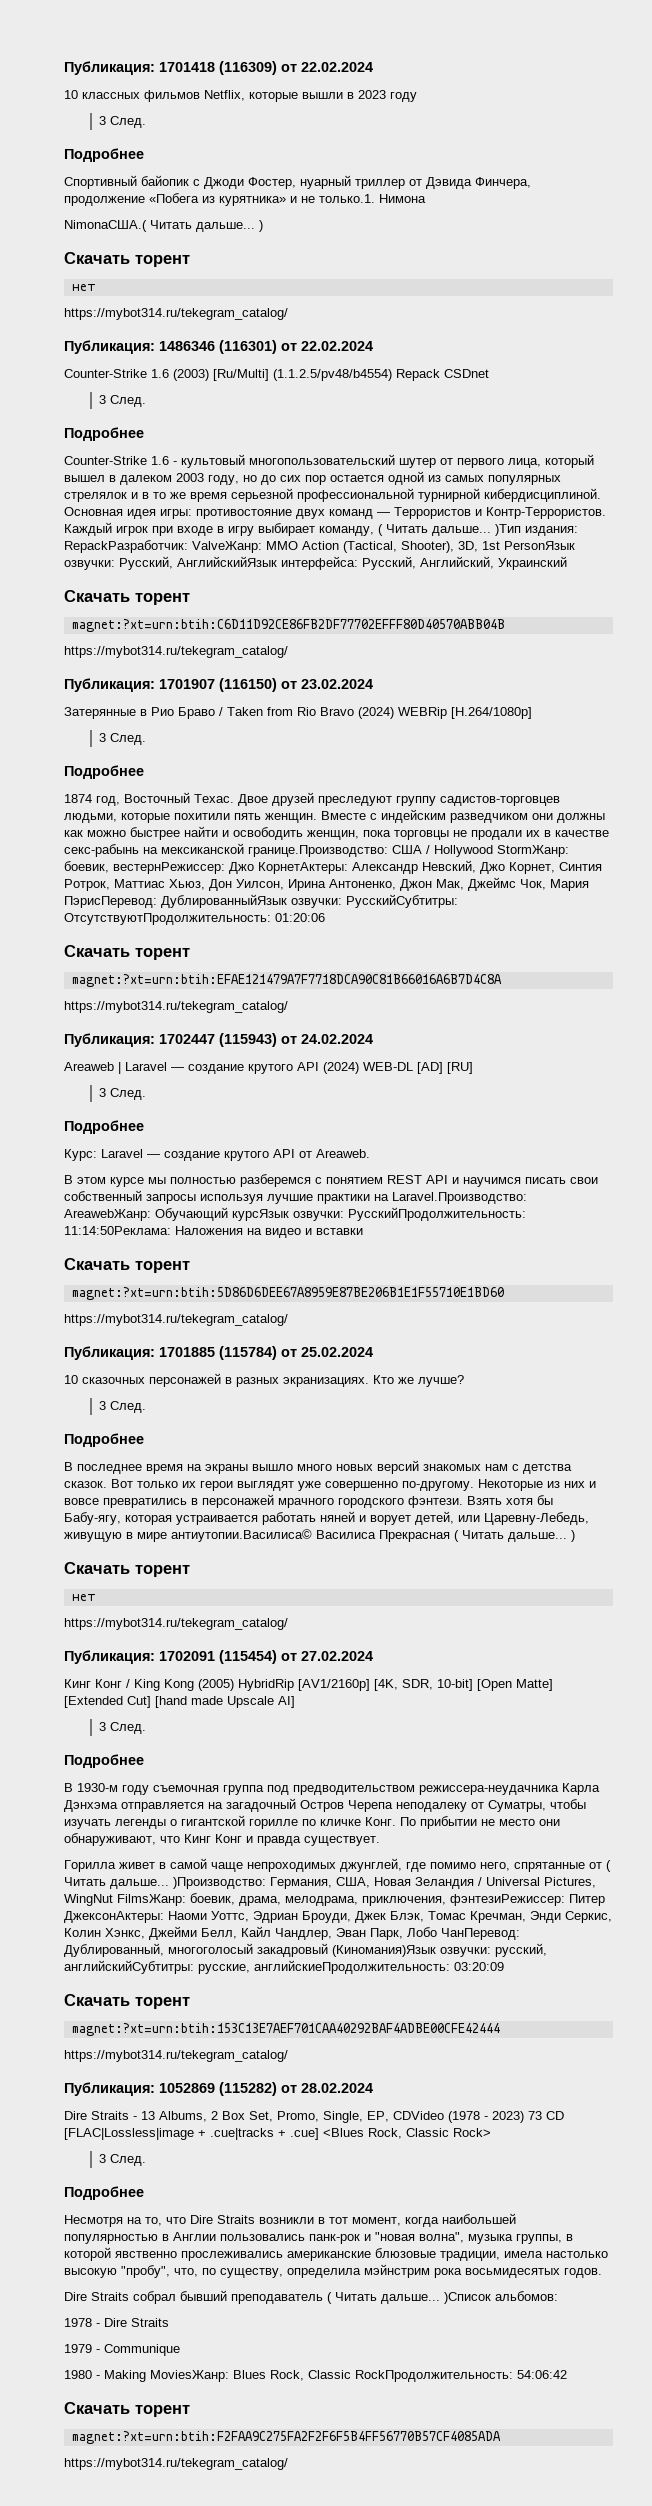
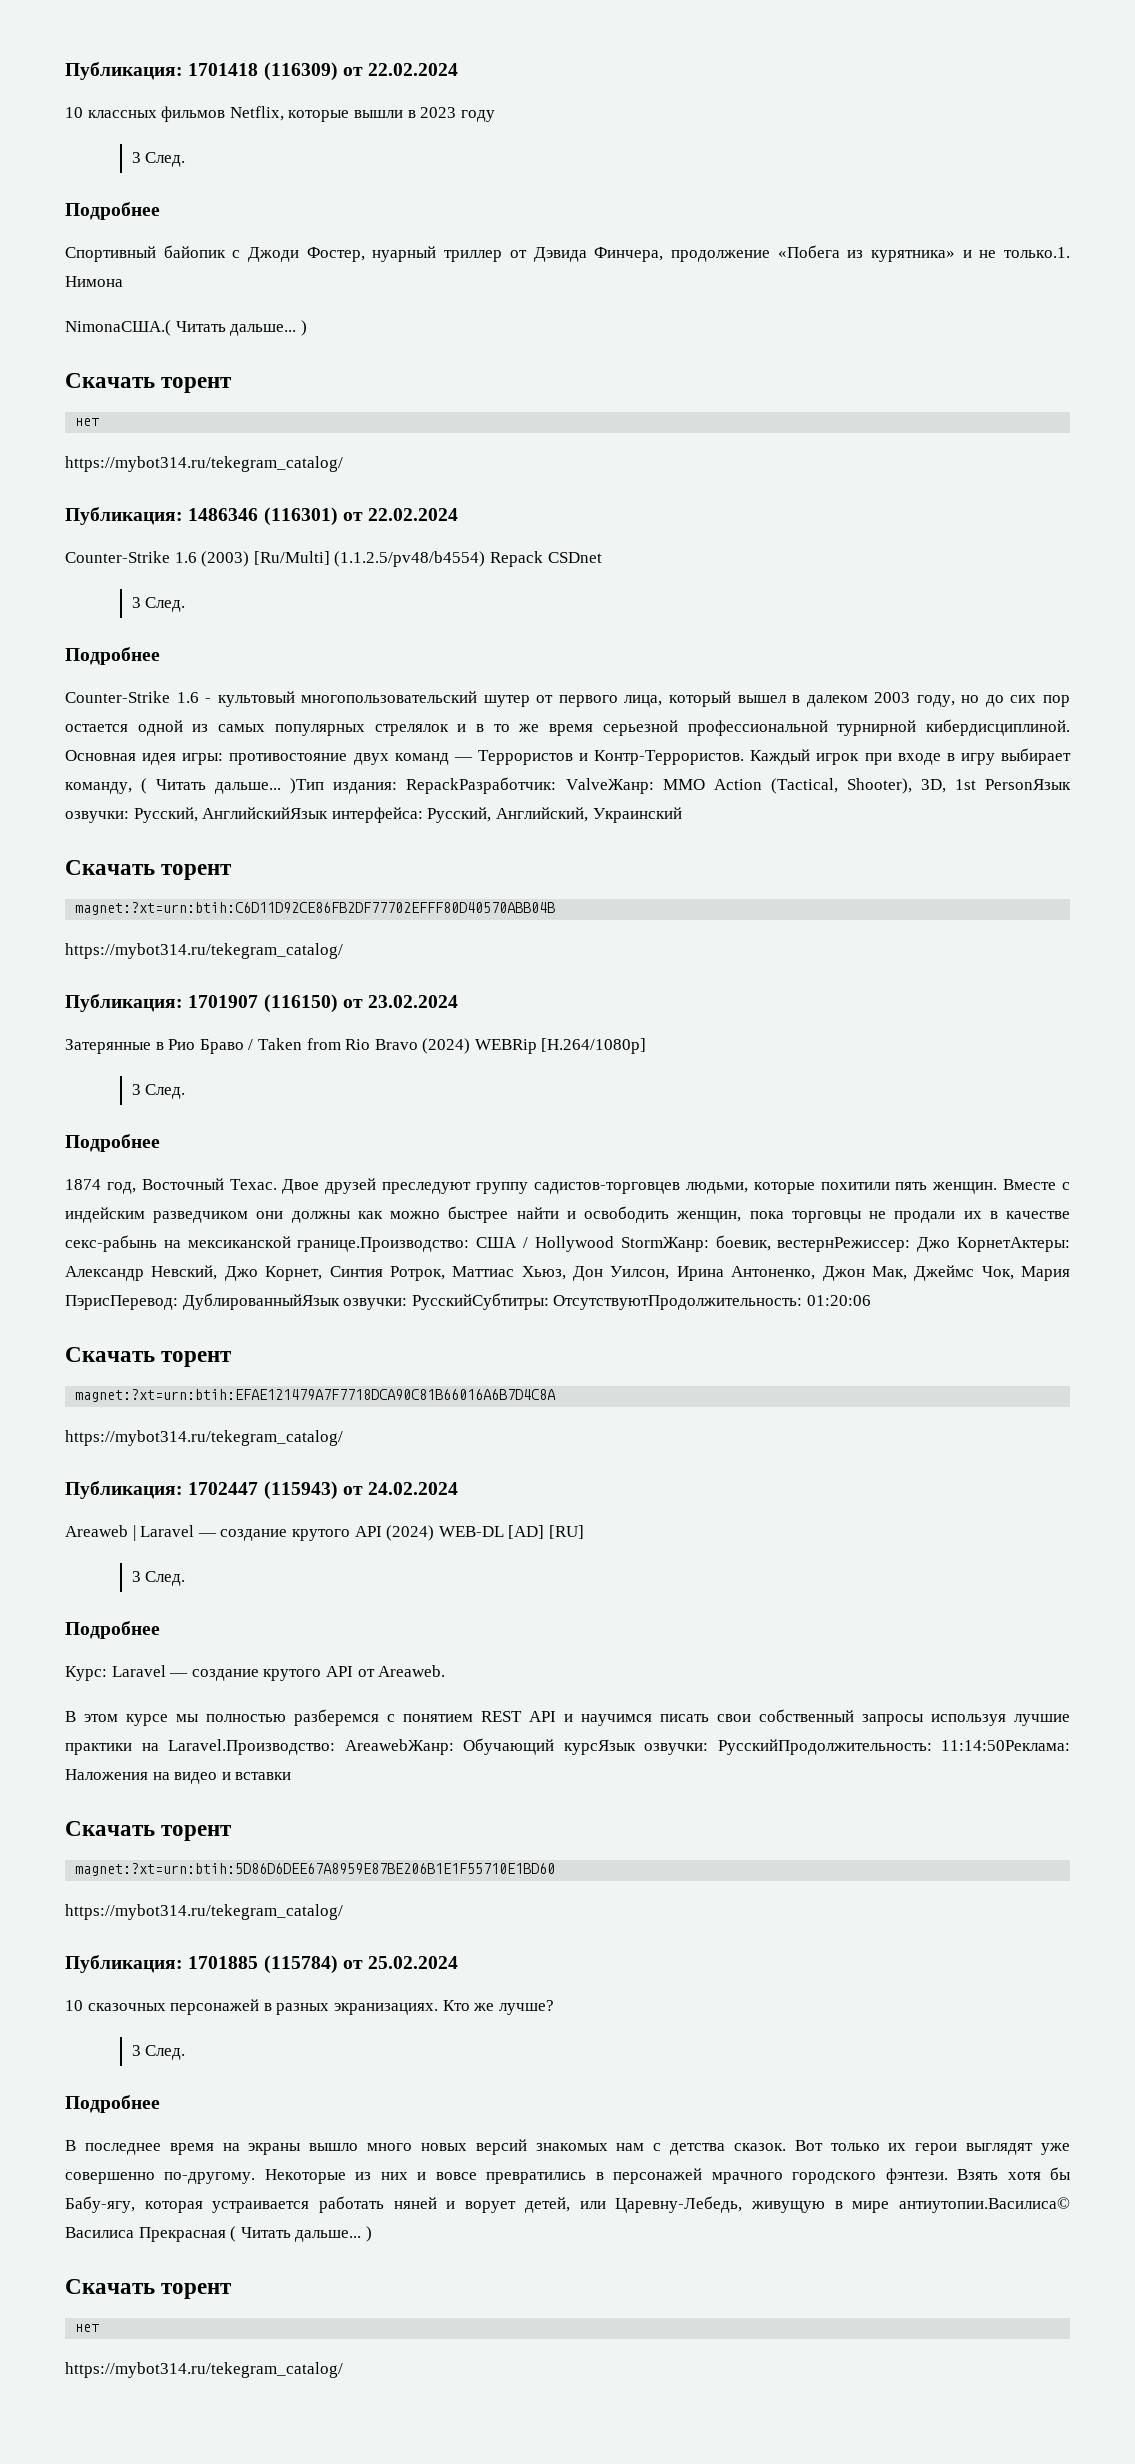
- Публикация: 1702091 (115454) от 27.02.2024
- Кинг Конг / King Kong (2005) HybridRip [AV1/2160p] [4K, SDR, 10-bit] [Open Matte] [Extended Cut] [hand made Upscale AI]
- 3 След.
- Подробнее
- В 1930-м году съемочная группа под предводительством режиссера-неудачника Карла Дэнхэма отправляется на загадочный Остров Черепа неподалеку от Суматры, чтобы изучать легенды о гигантской горилле по кличке Конг. По прибытии не место они обнаруживают, что Кинг Конг и правда существует.
- Горилла живет в самой чаще непроходимых джунглей, где помимо него, спрятанные от ( Читать дальше... )Производство: Германия, США, Новая Зеландия / Universal Pictures, WingNut FilmsЖанр: боевик, драма, мелодрама, приключения, фэнтезиРежиссер: Питер ДжексонАктеры: Наоми Уоттс, Эдриан Броуди, Джек Блэк, Томас Кречман, Энди Серкис, Колин Хэнкс, Джейми Белл, Кайл Чандлер, Эван Парк, Лобо ЧанПеревод: Дублированный, многоголосый закадровый (Киномания)Язык озвучки: русский, английскийСубтитры: русские, английскиеПродолжительность: 03:20:09
- Скачать торент
- magnet:?xt=urn:btih:153C13E7AEF701CAA40292BAF4ADBE00CFE42444
- https://mybot314.ru/tekegram_catalog/
- Публикация: 1052869 (115282) от 28.02.2024
- Dire Straits - 13 Albums, 2 Box Set, Promo, Single, EP, CDVideo (1978 - 2023) 73 CD [FLAC|Lossless|image + .cue|tracks + .cue] <Blues Rock, Classic Rock>
- 3 След.
- Подробнее
- Несмотря на то, что Dire Straits возникли в тот момент, когда наибольшей популярностью в Англии пользовались панк-рок и "новая волна", музыка группы, в которой явственно прослеживались американские блюзовые традиции, имела настолько высокую "пробу", что, по существу, определила мэйнстрим рока восьмидесятых годов.
- Dire Straits собрал бывший преподаватель ( Читать дальше... )Список альбомов:
- 1978 - Dire Straits
- 1979 - Communique
- 1980 - Making MoviesЖанр: Blues Rock, Classic RockПродолжительность: 54:06:42
- Скачать торент
- magnet:?xt=urn:btih:F2FAA9C275FA2F2F6F5B4FF56770B57CF4085ADA
- https://mybot314.ru/tekegram_catalog/

